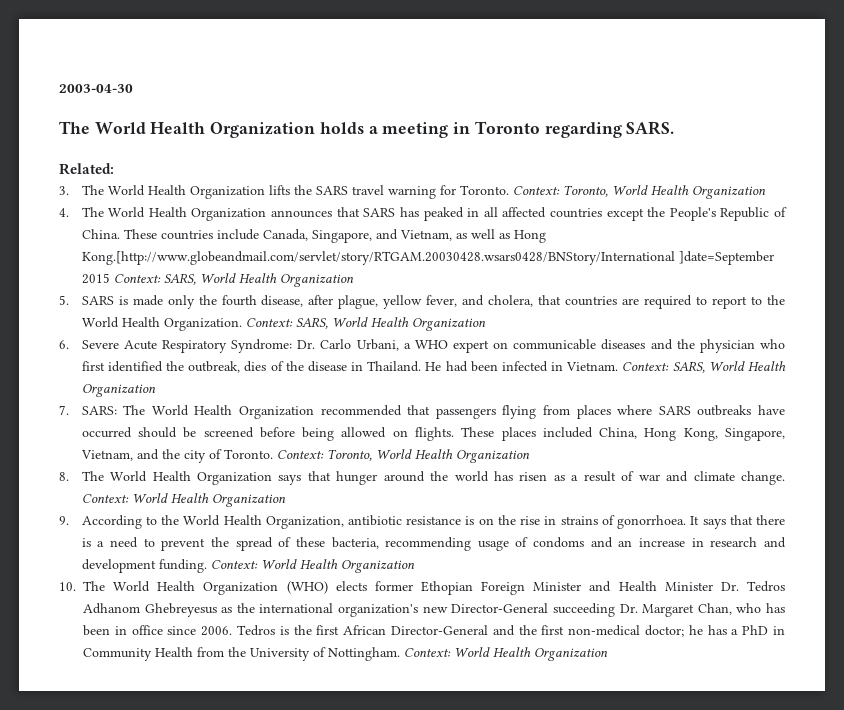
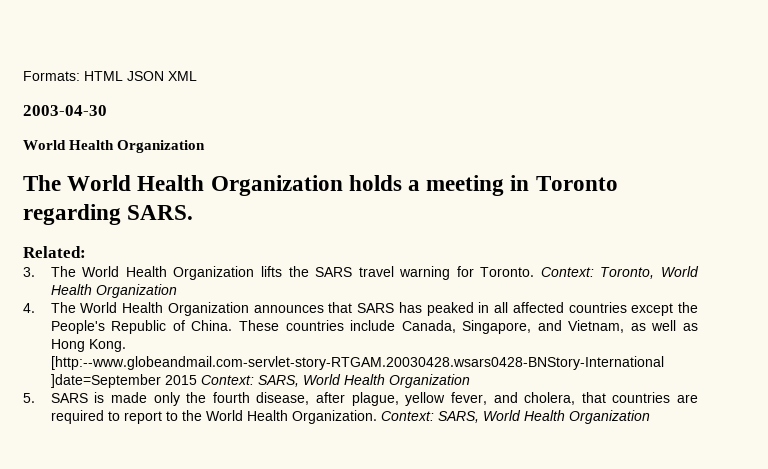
+ Formats: HTML JSON XML
  2003-04-30
+ World Health Organization
- These countries include Canada, Singapore, and Vietnam, as well as Hong Kong.[http://www.globeandmail.com/servlet/story/RTGAM.20030428.wsars0428/BNStory/International ]date=September 2015 Context: SARS, World Health Organization
+ These countries include Canada, Singapore, and Vietnam, as well as Hong Kong. [http:--www.globeandmail.com-servlet-story-RTGAM.20030428.wsars0428-BNStory-International ]date=September 2015 Context: SARS, World Health Organization
- 6. Severe Acute Respiratory Syndrome: Dr. Carlo Urbani, a WHO expert on communicable diseases and the physician who first identified the outbreak, dies of the disease in Thailand. He had been infected in Vietnam. Context: SARS, World Health Organization
- 7. SARS: The World Health Organization recommended that passengers flying from places where SARS outbreaks have occurred should be screened before being allowed on flights. These places included China, Hong Kong, Singapore, Vietnam, and the city of Toronto. Context: Toronto, World Health Organization
- 8. The World Health Organization says that hunger around the world has risen as a result of war and climate change. Context: World Health Organization
- 9. According to the World Health Organization, antibiotic resistance is on the rise in strains of gonorrhoea. It says that there is a need to prevent the spread of these bacteria, recommending usage of condoms and an increase in research and development funding. Context: World Health Organization
- 10. The World Health Organization (WHO) elects former Ethopian Foreign Minister and Health Minister Dr. Tedros Adhanom Ghebreyesus as the international organization's new Director-General succeeding Dr. Margaret Chan, who has been in office since 2006. Tedros is the first African Director-General and the first non-medical doctor; he has a PhD in Community Health from the University of Nottingham. Context: World Health Organization

